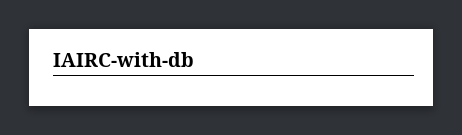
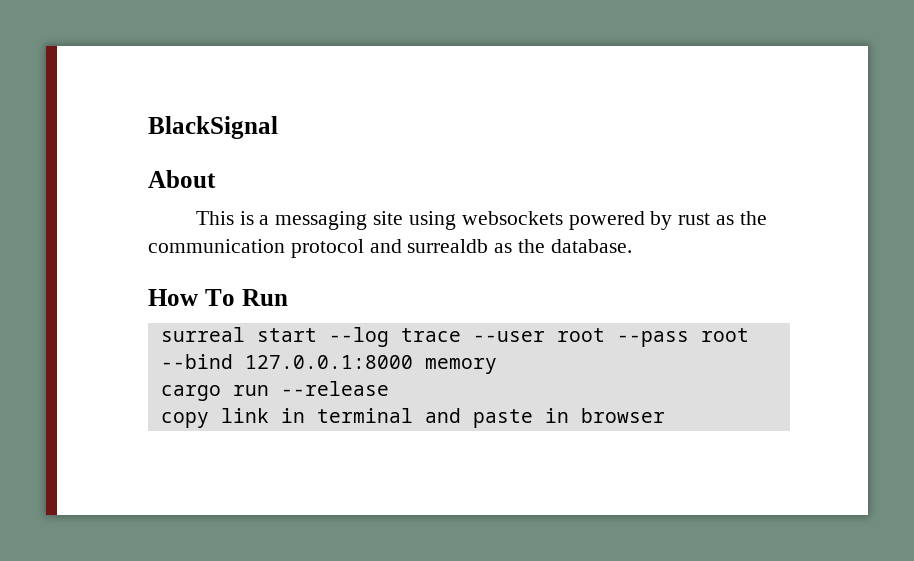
- IAIRC-with-db
+ BlackSignal
+ About
+ This is a messaging site using websockets powered by rust as the communication protocol and surrealdb as the database.
+ How To Run
+ surreal start --log trace --user root --pass root --bind 127.0.0.1:8000 memory
+ cargo run --release
+ copy link in terminal and paste in browser

